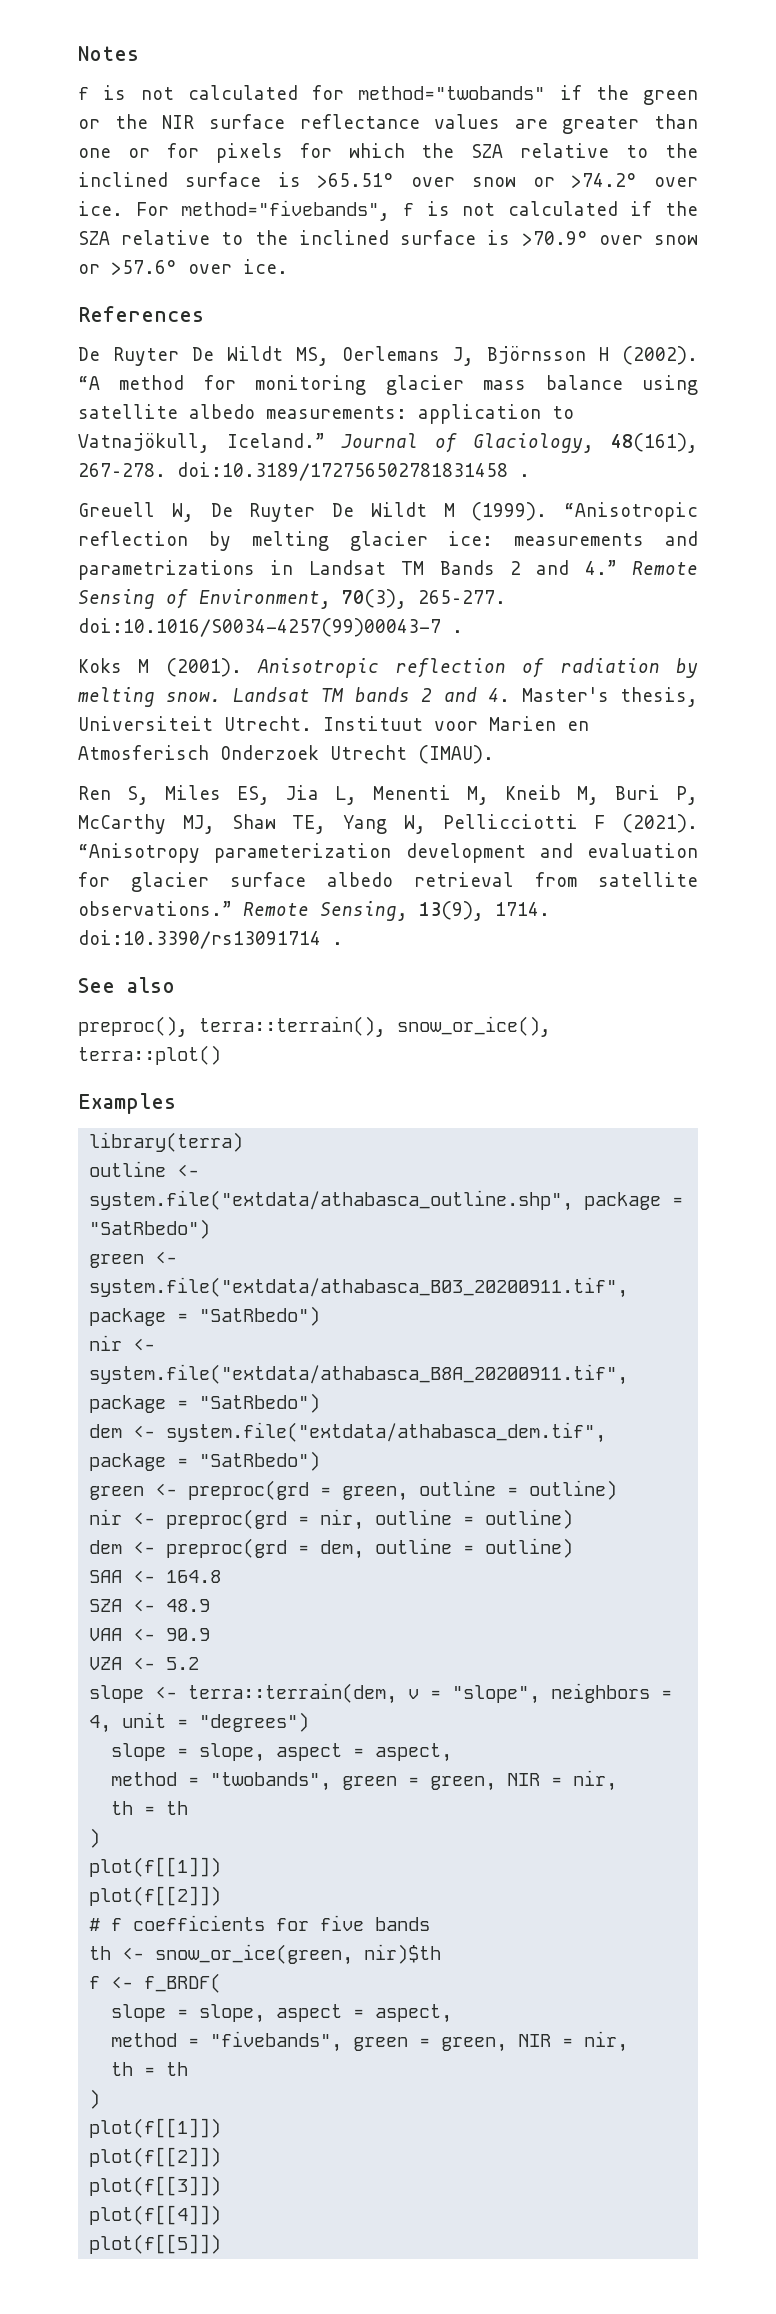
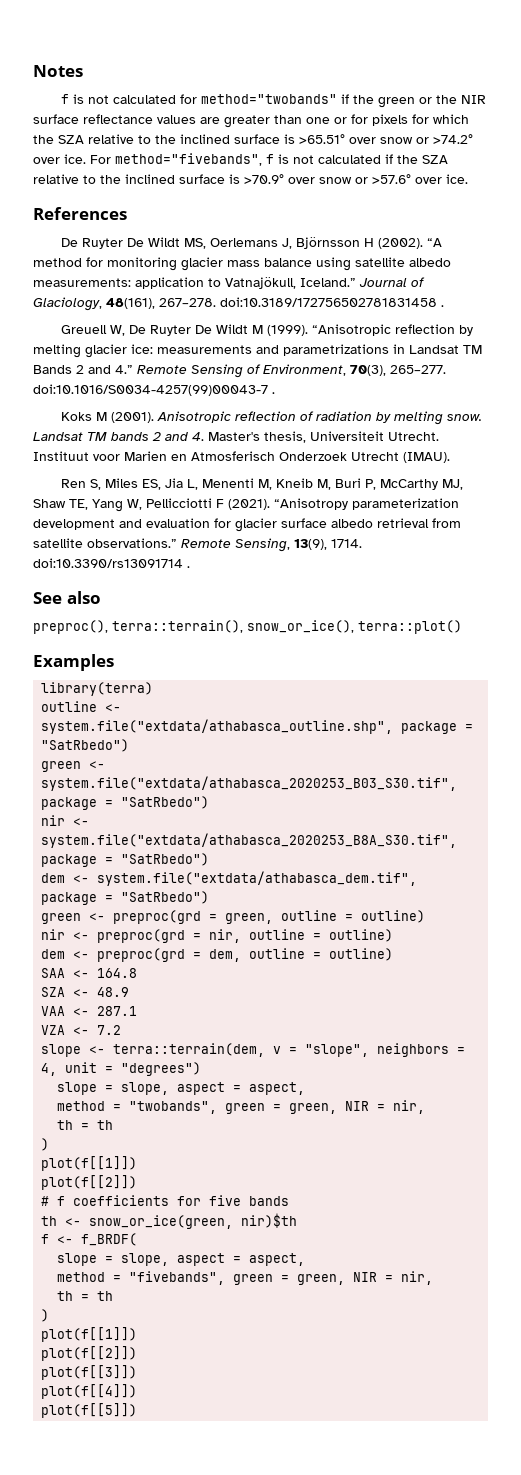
- green <- system.file("extdata/athabasca_B03_20200911.tif", package = "SatRbedo")
+ green <- system.file("extdata/athabasca_2020253_B03_S30.tif", package = "SatRbedo")
- nir <- system.file("extdata/athabasca_B8A_20200911.tif", package = "SatRbedo")
+ nir <- system.file("extdata/athabasca_2020253_B8A_S30.tif", package = "SatRbedo")
- VAA <- 90.9
+ VAA <- 287.1
- VZA <- 5.2
+ VZA <- 7.2

